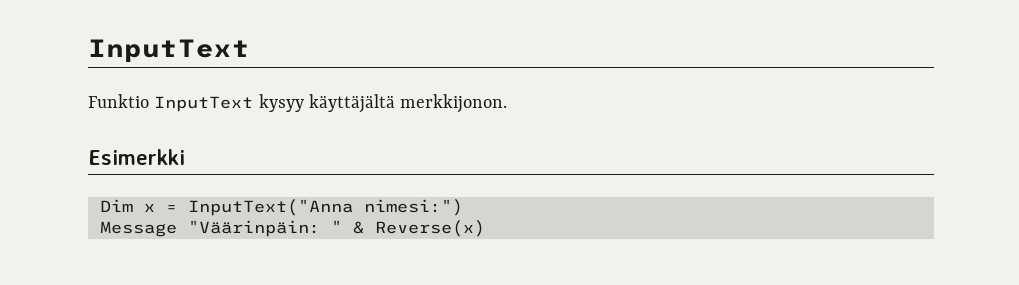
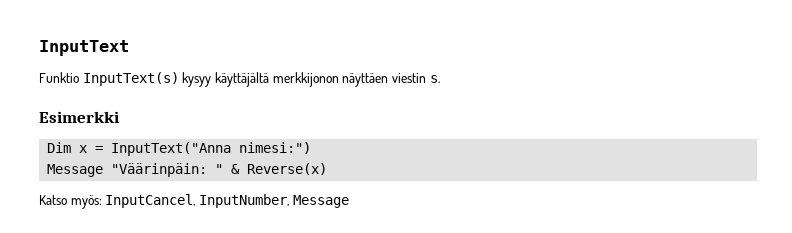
- Funktio InputText kysyy käyttäjältä merkkijonon.
+ Funktio InputText(s) kysyy käyttäjältä merkkijonon näyttäen viestin s.
+ Katso myös: InputCancel, InputNumber, Message

